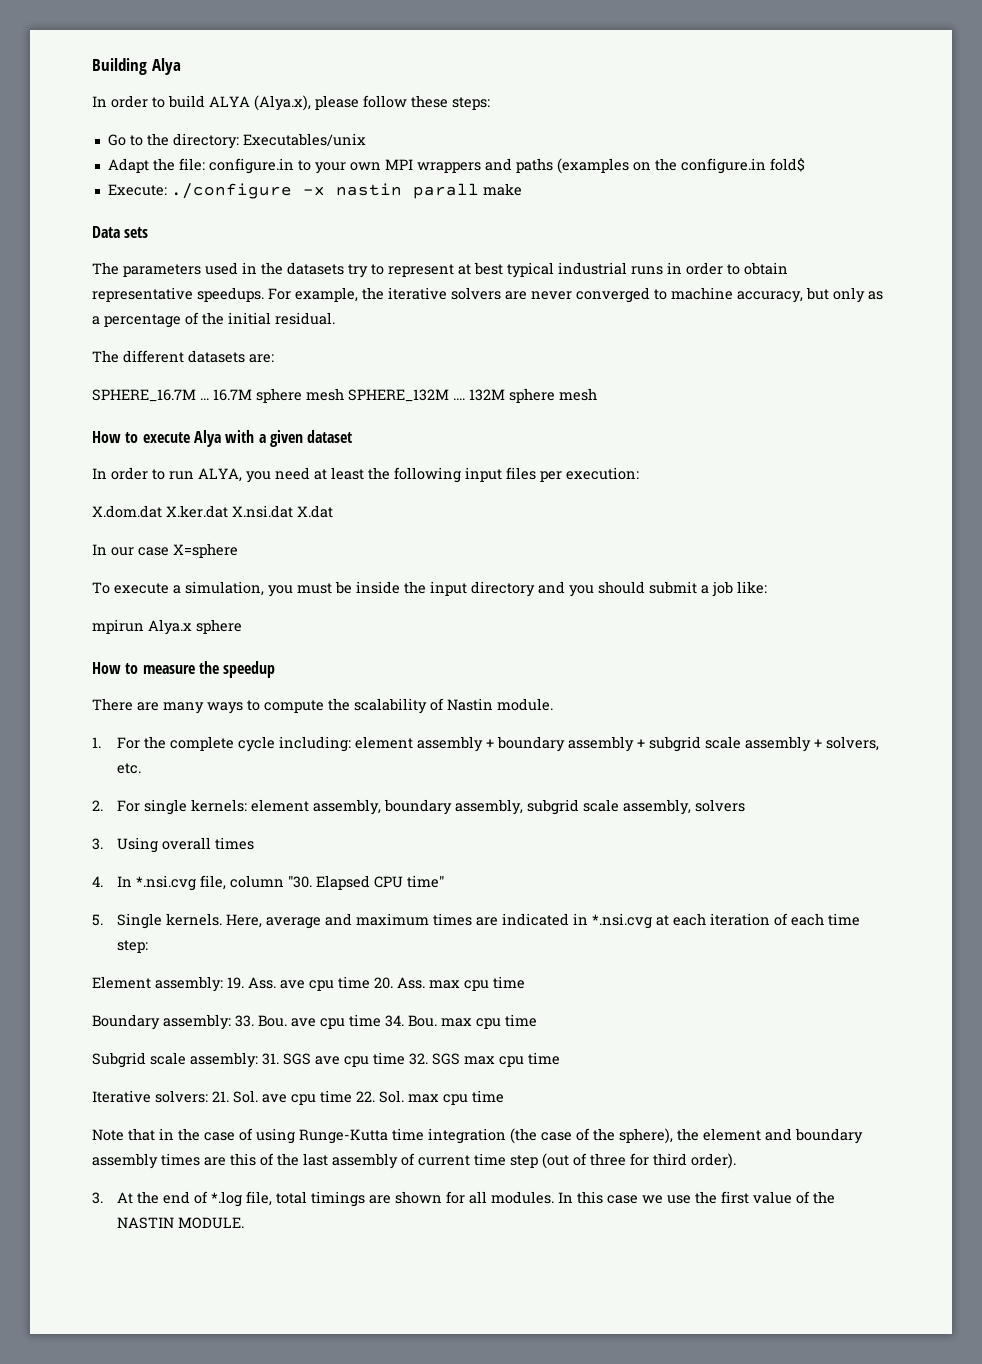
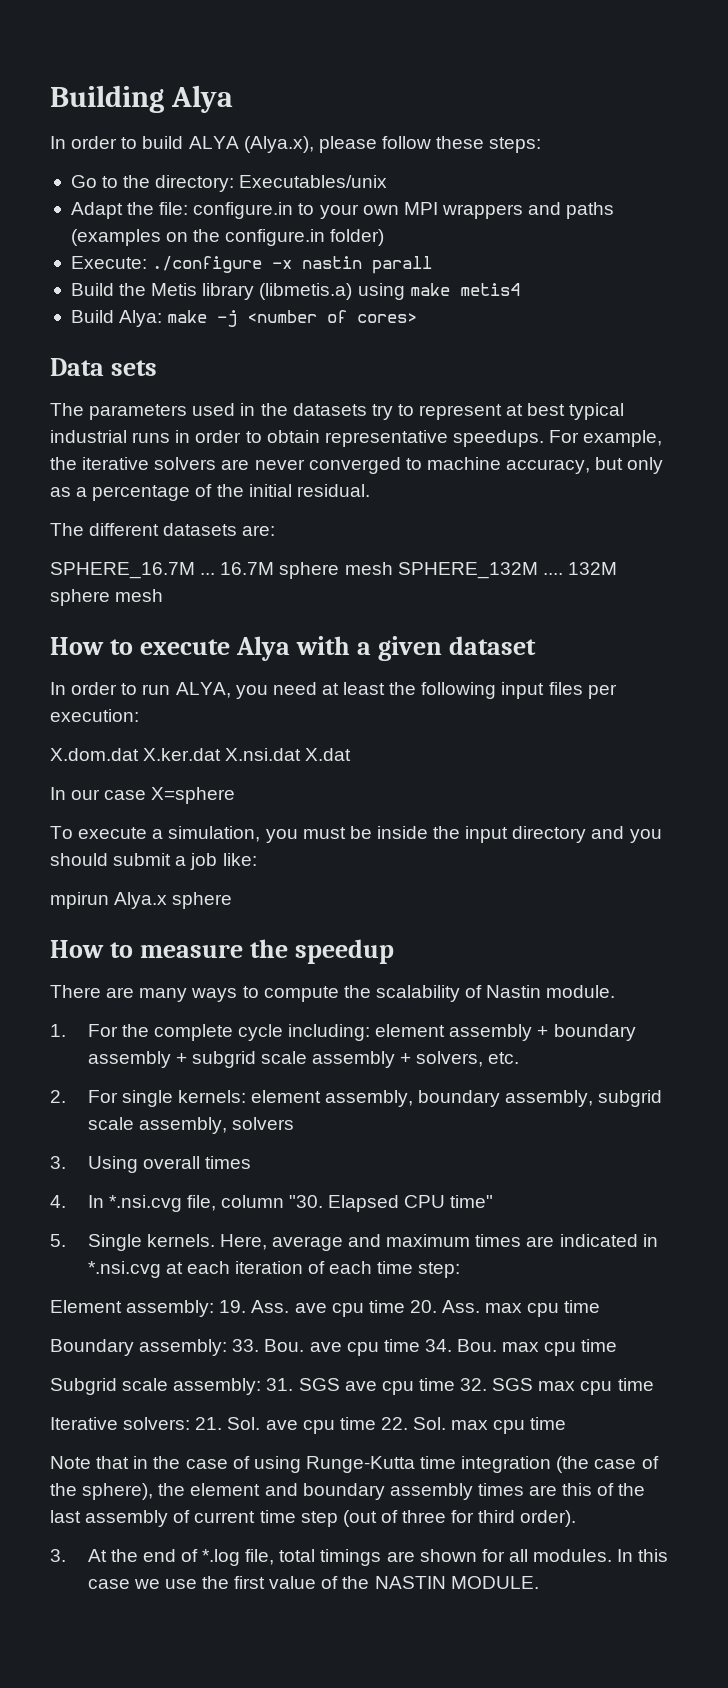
- Adapt the file: configure.in to your own MPI wrappers and paths (examples on the configure.in fold$
+ Adapt the file: configure.in to your own MPI wrappers and paths (examples on the configure.in folder)
- Execute: ./configure -x nastin parall make
+ Execute: ./configure -x nastin parall
+ Build the Metis library (libmetis.a) using make metis4
+ Build Alya: make -j <number of cores>

